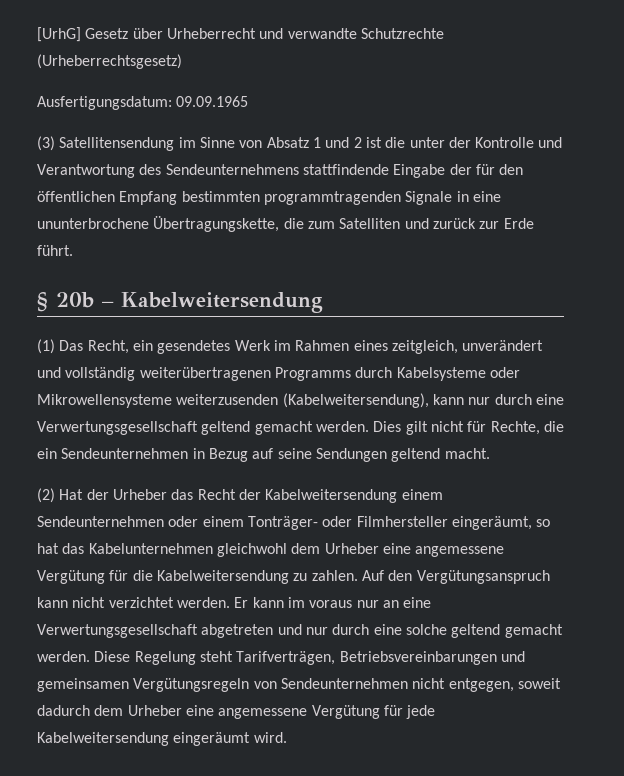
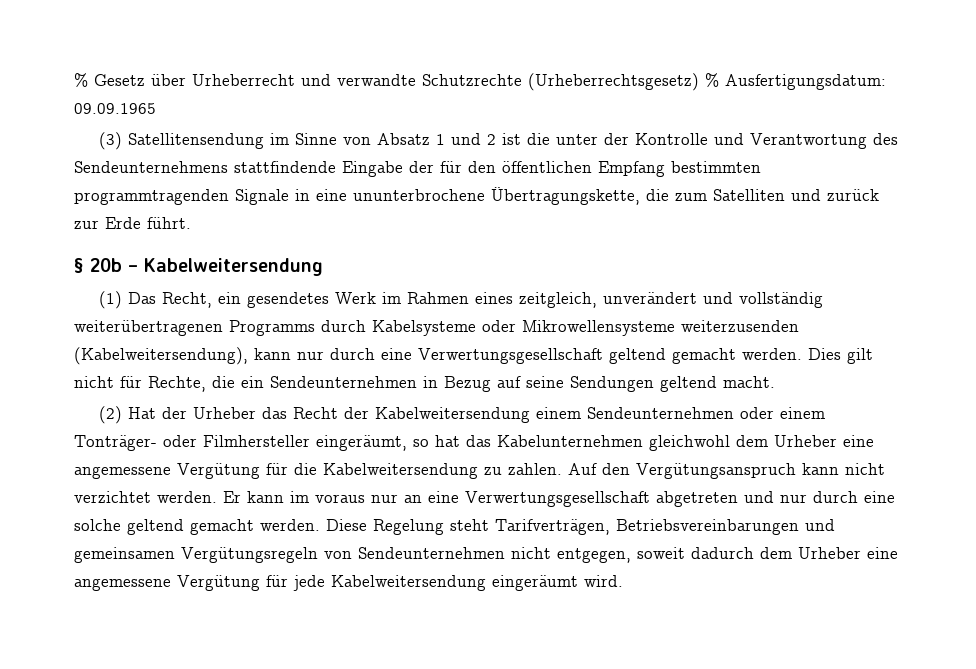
- [UrhG] Gesetz über Urheberrecht und verwandte Schutzrechte (Urheberrechtsgesetz)
- Ausfertigungsdatum: 09.09.1965
+ % Gesetz über Urheberrecht und verwandte Schutzrechte (Urheberrechtsgesetz) % Ausfertigungsdatum: 09.09.1965

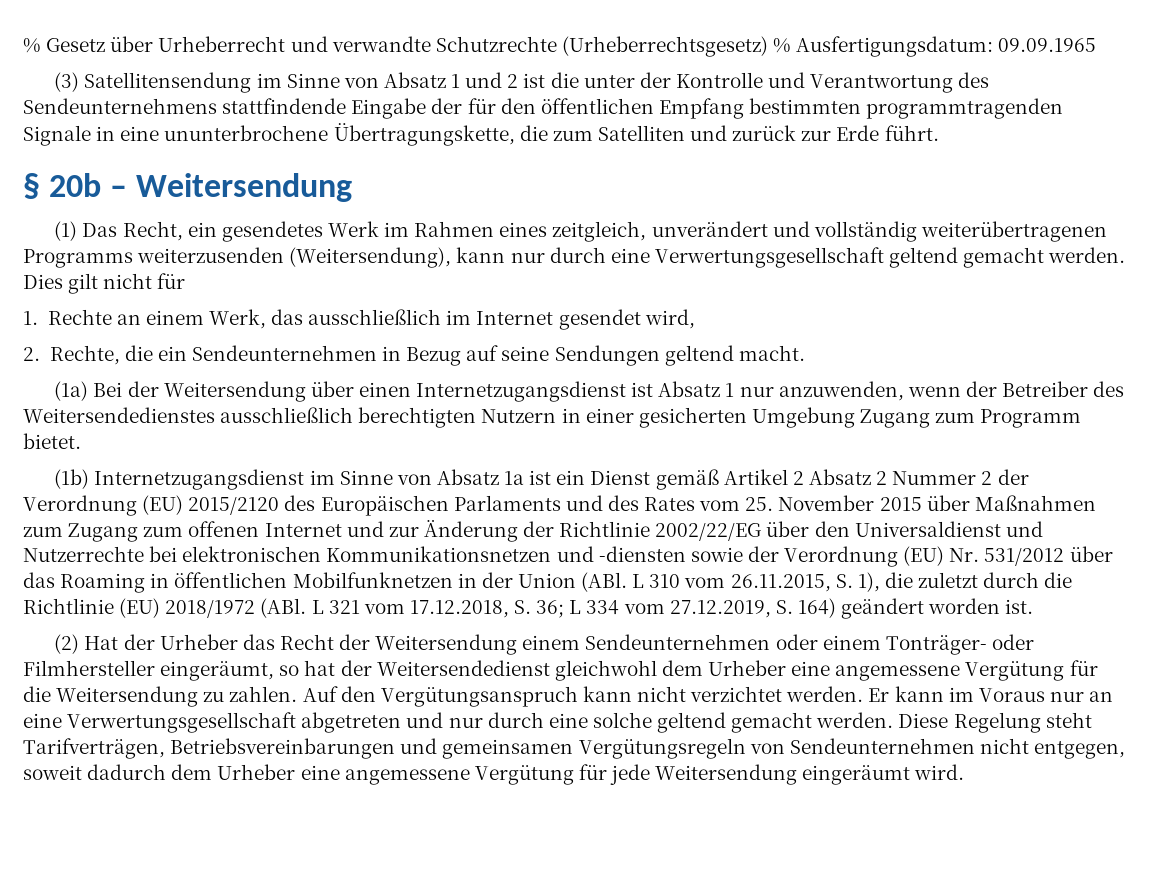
- § 20b – Kabelweitersendung
+ § 20b – Weitersendung
- (1) Das Recht, ein gesendetes Werk im Rahmen eines zeitgleich, unverändert und vollständig weiterübertragenen Programms durch Kabelsysteme oder Mikrowellensysteme weiterzusenden (Kabelweitersendung), kann nur durch eine Verwertungsgesellschaft geltend gemacht werden.
+ (1) Das Recht, ein gesendetes Werk im Rahmen eines zeitgleich, unverändert und vollständig weiterübertragenen Programms weiterzusenden (Weitersendung), kann nur durch eine Verwertungsgesellschaft geltend gemacht werden.
- Dies gilt nicht für Rechte, die ein Sendeunternehmen in Bezug auf seine Sendungen geltend macht.
+ Dies gilt nicht für
+ 1. Rechte an einem Werk, das ausschließlich im Internet gesendet wird,
+ 2. Rechte, die ein Sendeunternehmen in Bezug auf seine Sendungen geltend macht.
+ (1a) Bei der Weitersendung über einen Internetzugangsdienst ist Absatz 1 nur anzuwenden, wenn der Betreiber des Weitersendedienstes ausschließlich berechtigten Nutzern in einer gesicherten Umgebung Zugang zum Programm bietet.
+ (1b) Internetzugangsdienst im Sinne von Absatz 1a ist ein Dienst gemäß Artikel 2 Absatz 2 Nummer 2 der Verordnung (EU) 2015/2120 des Europäischen Parlaments und des Rates vom 25. November 2015 über Maßnahmen zum Zugang zum offenen Internet und zur Änderung der Richtlinie 2002/22/EG über den Universaldienst und Nutzerrechte bei elektronischen Kommunikationsnetzen und -diensten sowie der Verordnung (EU) Nr. 531/2012 über das Roaming in öffentlichen Mobilfunknetzen in der Union (ABl. L 310 vom 26.11.2015, S. 1), die zuletzt durch die Richtlinie (EU) 2018/1972 (ABl. L 321 vom 17.12.2018, S. 36; L 334 vom 27.12.2019, S. 164) geändert worden ist.
- (2) Hat der Urheber das Recht der Kabelweitersendung einem Sendeunternehmen oder einem Tonträger- oder Filmhersteller eingeräumt, so hat das Kabelunternehmen gleichwohl dem Urheber eine angemessene Vergütung für die Kabelweitersendung zu zahlen.
+ (2) Hat der Urheber das Recht der Weitersendung einem Sendeunternehmen oder einem Tonträger- oder Filmhersteller eingeräumt, so hat der Weitersendedienst gleichwohl dem Urheber eine angemessene Vergütung für die Weitersendung zu zahlen.
- Er kann im voraus nur an eine Verwertungsgesellschaft abgetreten und nur durch eine solche geltend gemacht werden.
+ Er kann im Voraus nur an eine Verwertungsgesellschaft abgetreten und nur durch eine solche geltend gemacht werden.
- Diese Regelung steht Tarifverträgen, Betriebsvereinbarungen und gemeinsamen Vergütungsregeln von Sendeunternehmen nicht entgegen, soweit dadurch dem Urheber eine angemessene Vergütung für jede Kabelweitersendung eingeräumt wird.
+ Diese Regelung steht Tarifverträgen, Betriebsvereinbarungen und gemeinsamen Vergütungsregeln von Sendeunternehmen nicht entgegen, soweit dadurch dem Urheber eine angemessene Vergütung für jede Weitersendung eingeräumt wird.

